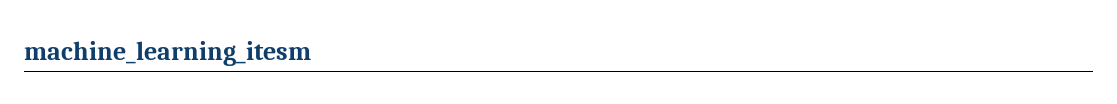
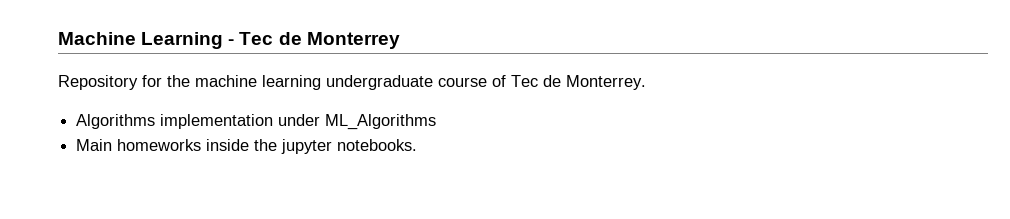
- machine_learning_itesm
+ Machine Learning - Tec de Monterrey
+ Repository for the machine learning undergraduate course of Tec de Monterrey.
+ Algorithms implementation under ML_Algorithms
+ Main homeworks inside the jupyter notebooks.

